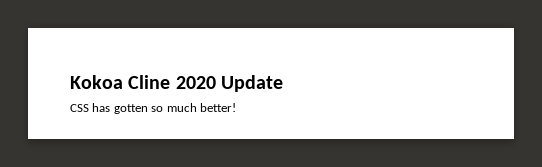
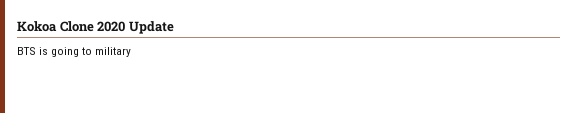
- Kokoa Cline 2020 Update
+ Kokoa Clone 2020 Update
- CSS has gotten so much better!
+ BTS is going to military

